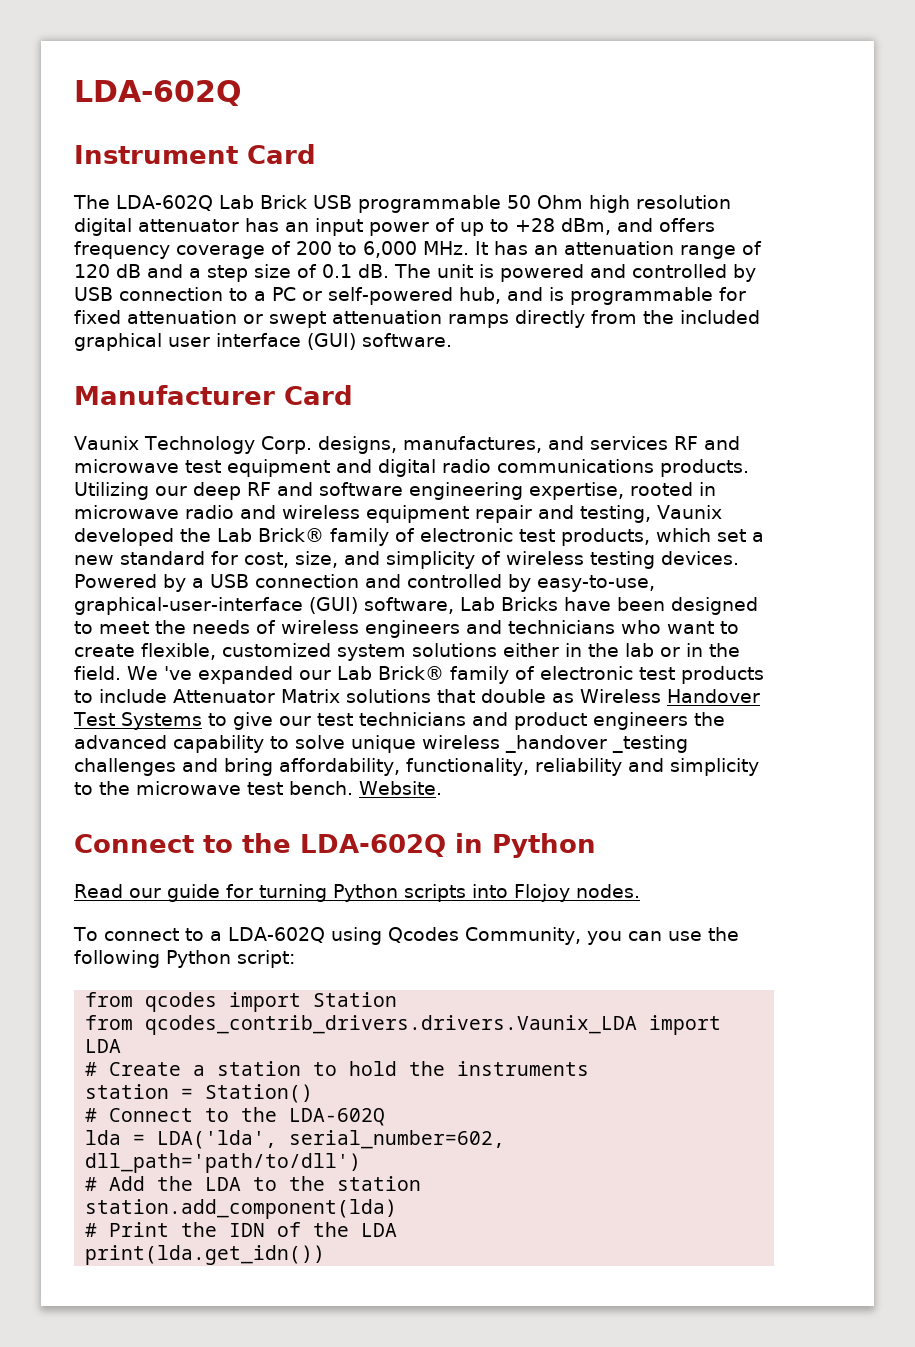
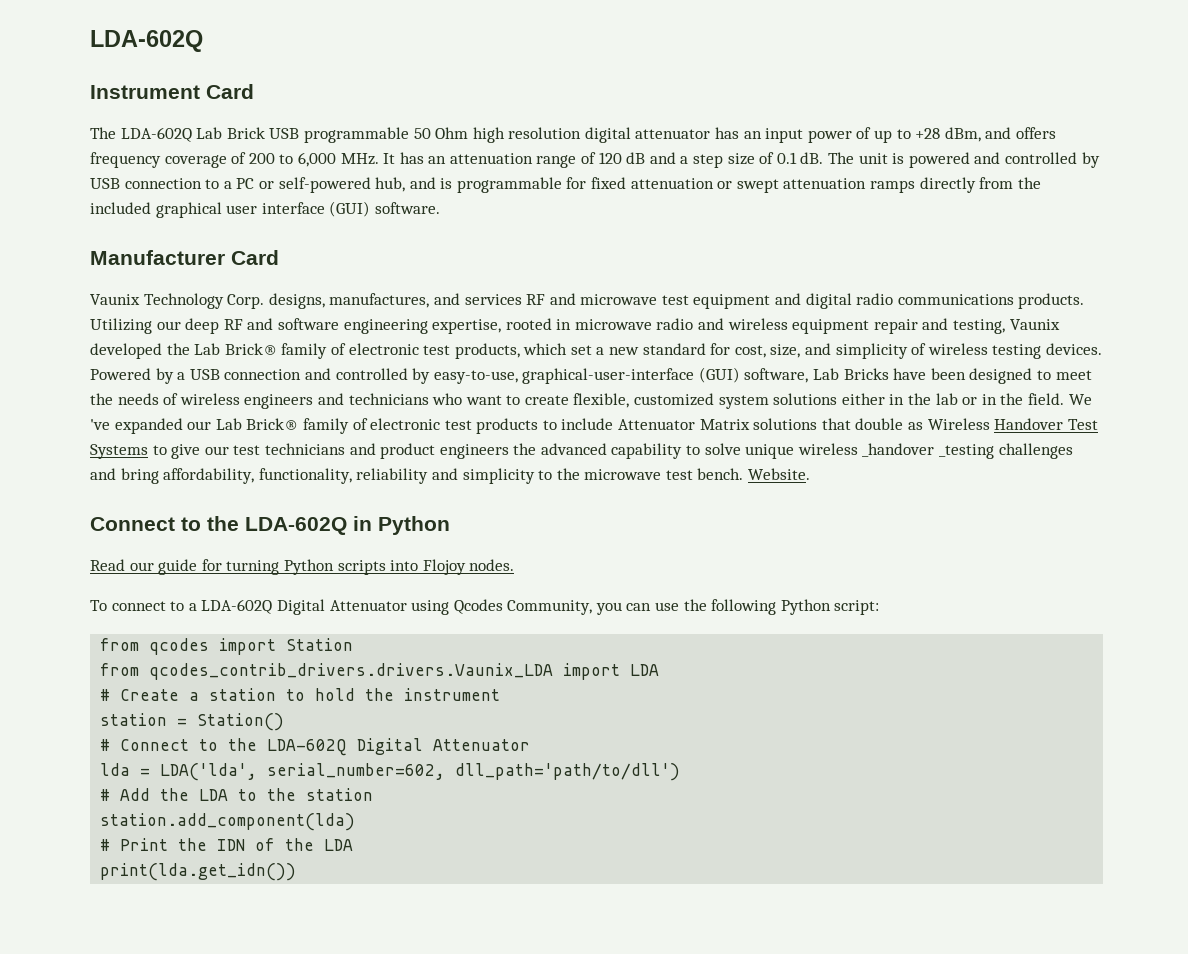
- To connect to a LDA-602Q using Qcodes Community, you can use the following Python script:
+ To connect to a LDA-602Q Digital Attenuator using Qcodes Community, you can use the following Python script:
- # Create a station to hold the instruments
+ # Create a station to hold the instrument
- # Connect to the LDA-602Q
+ # Connect to the LDA-602Q Digital Attenuator

